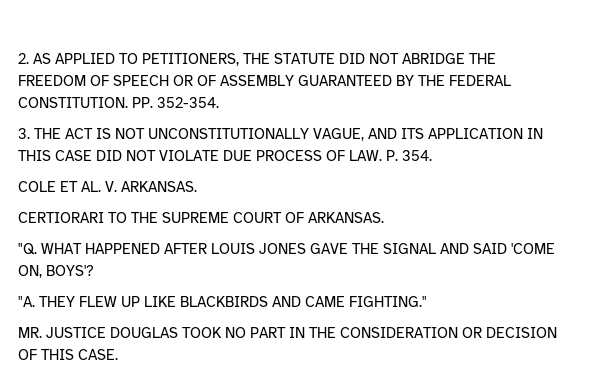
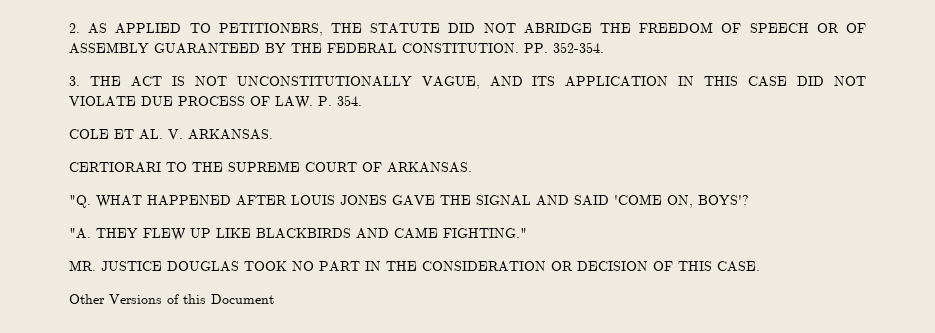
+ Other Versions of this Document

